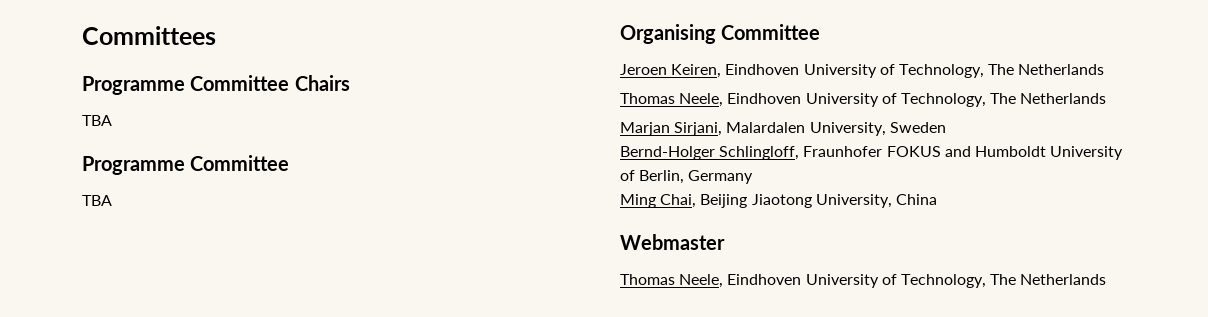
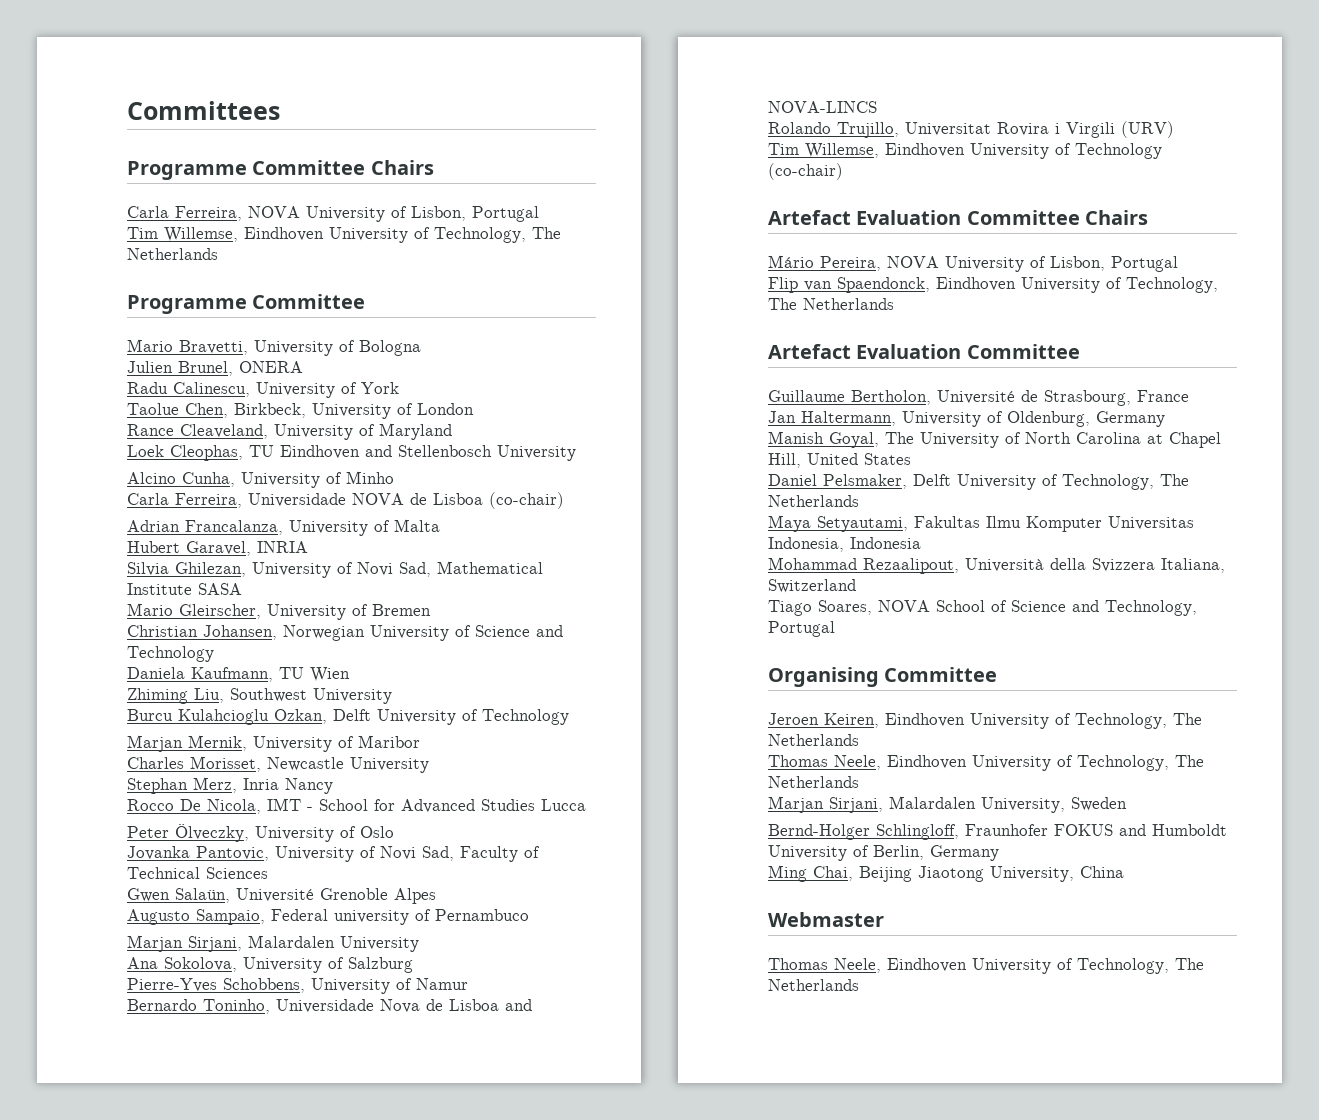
  Programme Committee Chairs
- TBA
+ Carla Ferreira, NOVA University of Lisbon, Portugal
+ Tim Willemse, Eindhoven University of Technology, The Netherlands
  Programme Committee
- TBA
+ Mario Bravetti, University of Bologna
+ Julien Brunel, ONERA
+ Radu Calinescu, University of York
+ Taolue Chen, Birkbeck, University of London
+ Rance Cleaveland, University of Maryland
+ Loek Cleophas, TU Eindhoven and Stellenbosch University
+ Alcino Cunha, University of Minho
+ Carla Ferreira, Universidade NOVA de Lisboa (co-chair)
+ Adrian Francalanza, University of Malta
+ Hubert Garavel, INRIA
+ Silvia Ghilezan, University of Novi Sad, Mathematical Institute SASA
+ Mario Gleirscher, University of Bremen
+ Christian Johansen, Norwegian University of Science and Technology
+ Daniela Kaufmann, TU Wien
+ Zhiming Liu, Southwest University
+ Burcu Kulahcioglu Ozkan, Delft University of Technology
+ Marjan Mernik, University of Maribor
+ Charles Morisset, Newcastle University
+ Stephan Merz, Inria Nancy
+ Rocco De Nicola, IMT - School for Advanced Studies Lucca
+ Peter Ölveczky, University of Oslo
+ Jovanka Pantovic, University of Novi Sad, Faculty of Technical Sciences
+ Gwen Salaün, Université Grenoble Alpes
+ Augusto Sampaio, Federal university of Pernambuco
+ Marjan Sirjani, Malardalen University
+ Ana Sokolova, University of Salzburg
+ Pierre-Yves Schobbens, University of Namur
+ Bernardo Toninho, Universidade Nova de Lisboa and NOVA-LINCS
+ Rolando Trujillo, Universitat Rovira i Virgili (URV)
+ Tim Willemse, Eindhoven University of Technology (co-chair)
+ Artefact Evaluation Committee Chairs
+ Mário Pereira, NOVA University of Lisbon, Portugal
+ Flip van Spaendonck, Eindhoven University of Technology, The Netherlands
+ Artefact Evaluation Committee
+ Guillaume Bertholon, Université de Strasbourg, France
+ Jan Haltermann, University of Oldenburg, Germany
+ Manish Goyal, The University of North Carolina at Chapel Hill, United States
+ Daniel Pelsmaker, Delft University of Technology, The Netherlands
+ Maya Setyautami, Fakultas Ilmu Komputer Universitas Indonesia, Indonesia
+ Mohammad Rezaalipout, Università della Svizzera Italiana, Switzerland
+ Tiago Soares, NOVA School of Science and Technology, Portugal

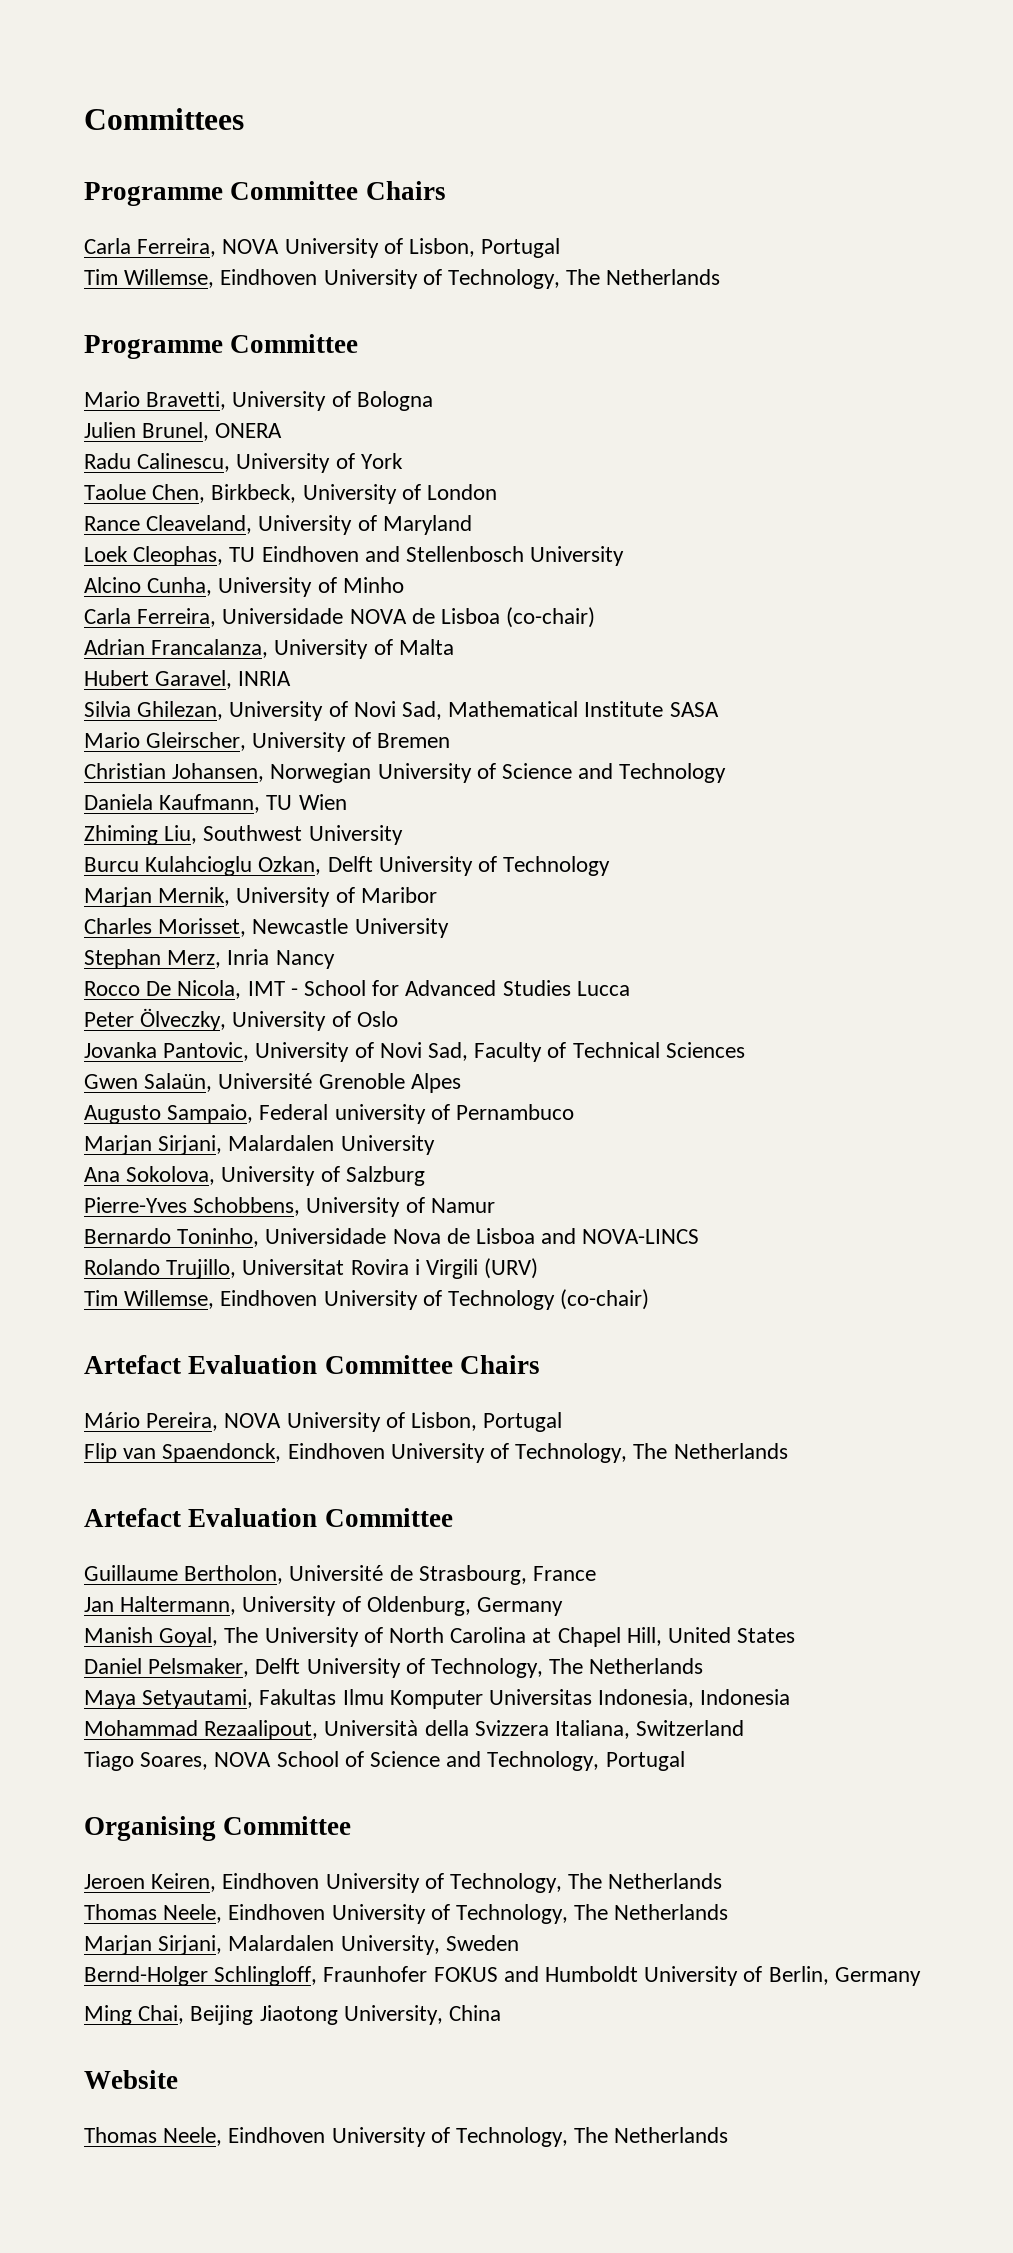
- Webmaster
+ Website

